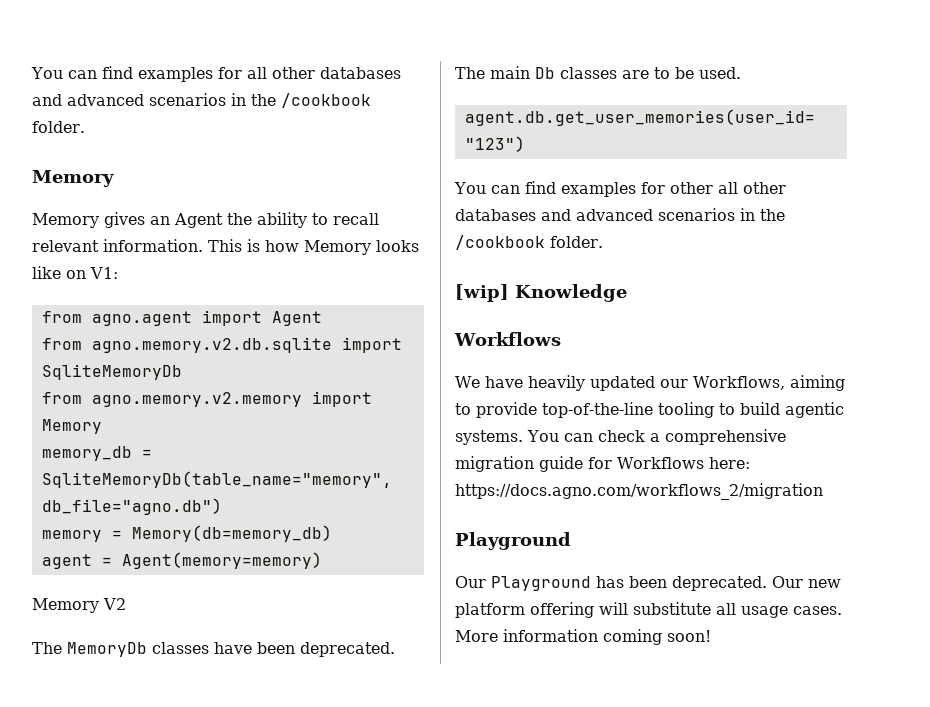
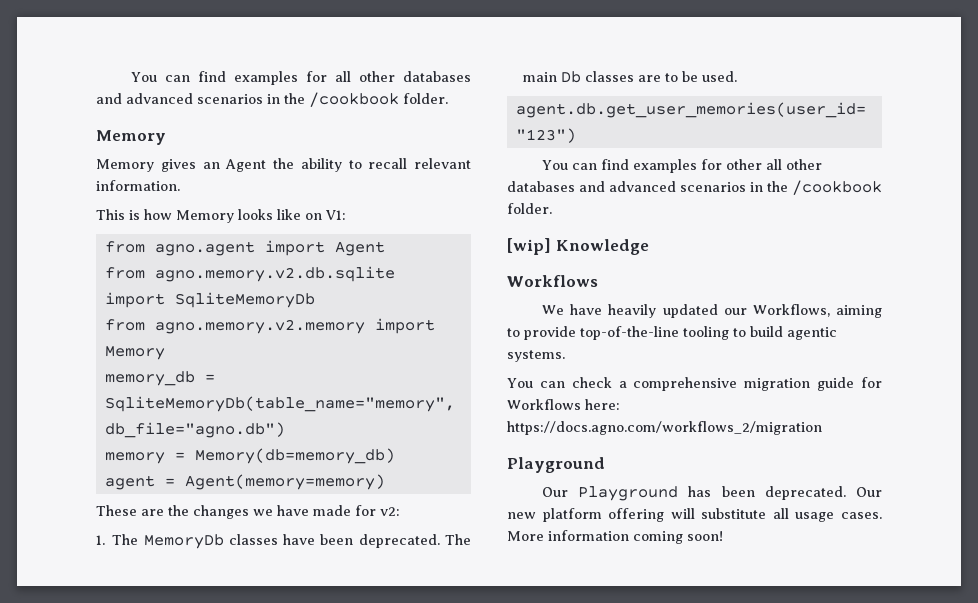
- Memory gives an Agent the ability to recall relevant information. This is how Memory looks like on V1:
+ Memory gives an Agent the ability to recall relevant information.
+ This is how Memory looks like on V1:
- Memory V2
- The MemoryDb classes have been deprecated.
+ These are the changes we have made for v2:
+ 1. The MemoryDb classes have been deprecated.
- We have heavily updated our Workflows, aiming to provide top-of-the-line tooling to build agentic systems. You can check a comprehensive migration guide for Workflows here: https://docs.agno.com/workflows_2/migration
+ We have heavily updated our Workflows, aiming to provide top-of-the-line tooling to build agentic systems.
+ You can check a comprehensive migration guide for Workflows here: https://docs.agno.com/workflows_2/migration

